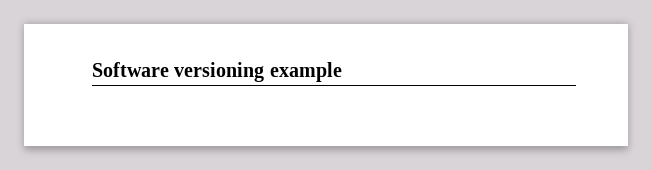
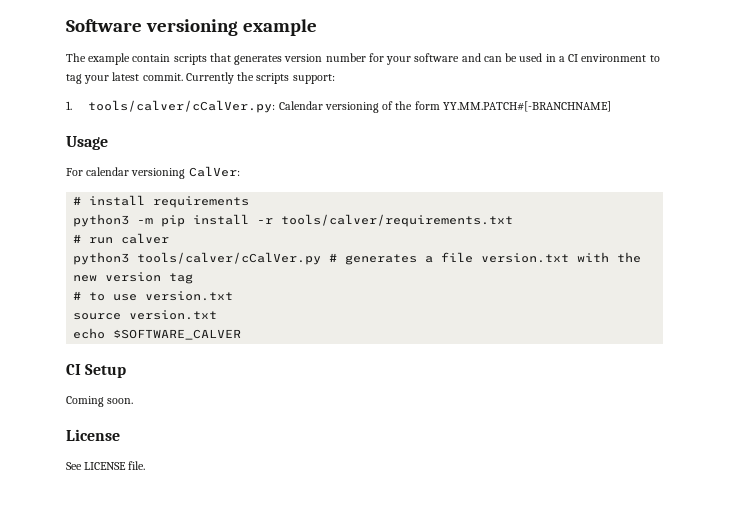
+ The example contain scripts that generates version number for your software and can be used in a CI environment to tag your latest commit. Currently the scripts support:
+ 1. tools/calver/cCalVer.py: Calendar versioning of the form YY.MM.PATCH#[-BRANCHNAME]
+ Usage
+ For calendar versioning CalVer:
+ # install requirements
+ python3 -m pip install -r tools/calver/requirements.txt
+ # run calver
+ python3 tools/calver/cCalVer.py # generates a file version.txt with the new version tag
+ # to use version.txt
+ source version.txt
+ echo $SOFTWARE_CALVER
+ CI Setup
+ Coming soon.
+ License
+ See LICENSE file.

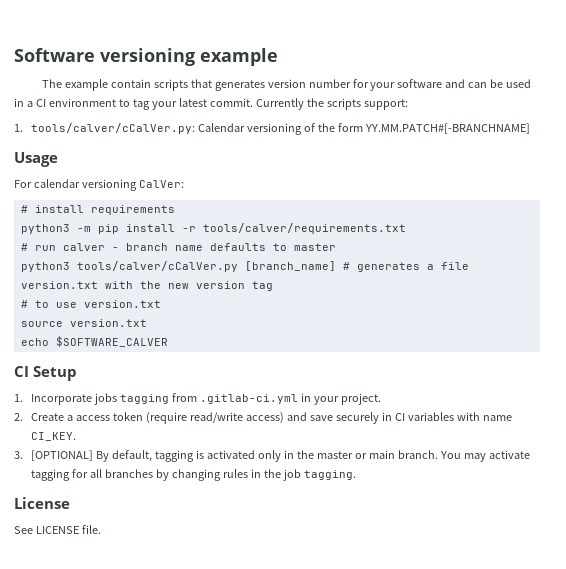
- # run calver
+ # run calver - branch name defaults to master
- python3 tools/calver/cCalVer.py # generates a file version.txt with the new version tag
+ python3 tools/calver/cCalVer.py [branch_name] # generates a file version.txt with the new version tag
- Coming soon.
+ 1. Incorporate jobs tagging from .gitlab-ci.yml in your project.
+ 2. Create a access token (require read/write access) and save securely in CI variables with name CI_KEY.
+ 3. [OPTIONAL] By default, tagging is activated only in the master or main branch. You may activate tagging for all branches by changing rules in the job tagging.

